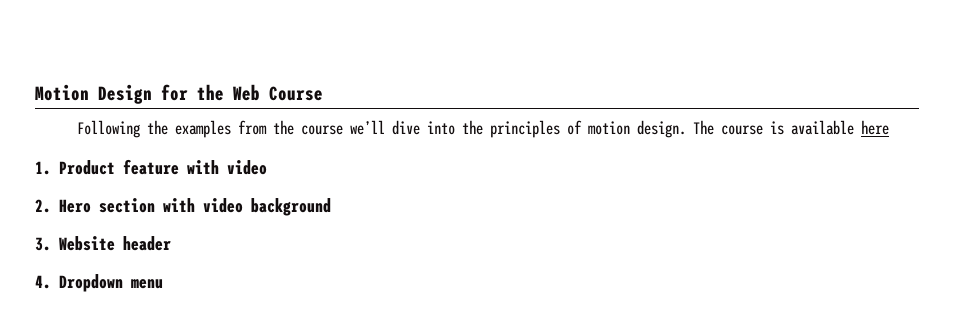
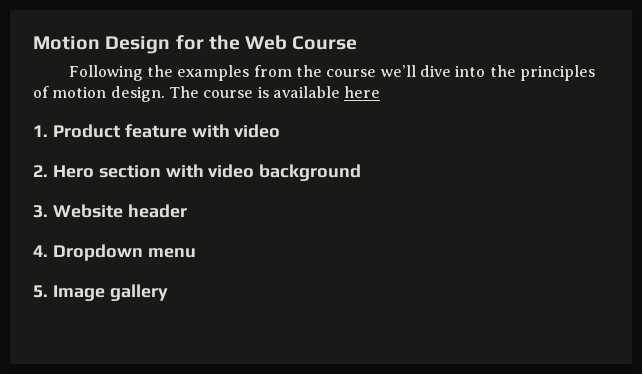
+ 5. Image gallery

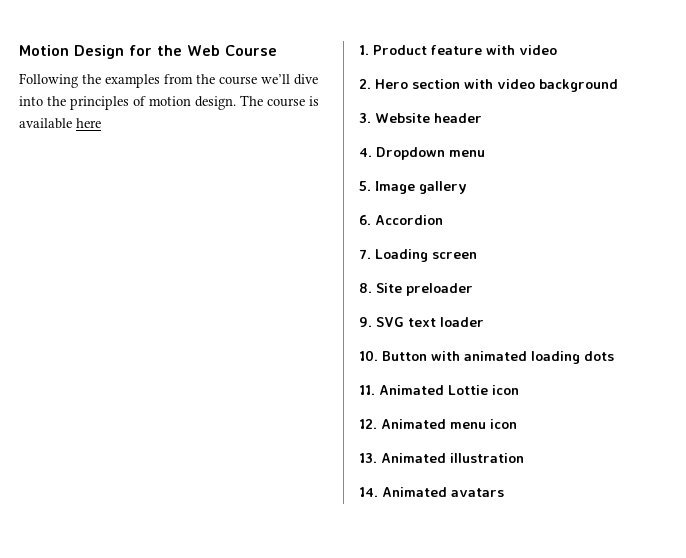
+ 6. Accordion
+ 7. Loading screen
+ 8. Site preloader
+ 9. SVG text loader
+ 10. Button with animated loading dots
+ 11. Animated Lottie icon
+ 12. Animated menu icon
+ 13. Animated illustration
+ 14. Animated avatars

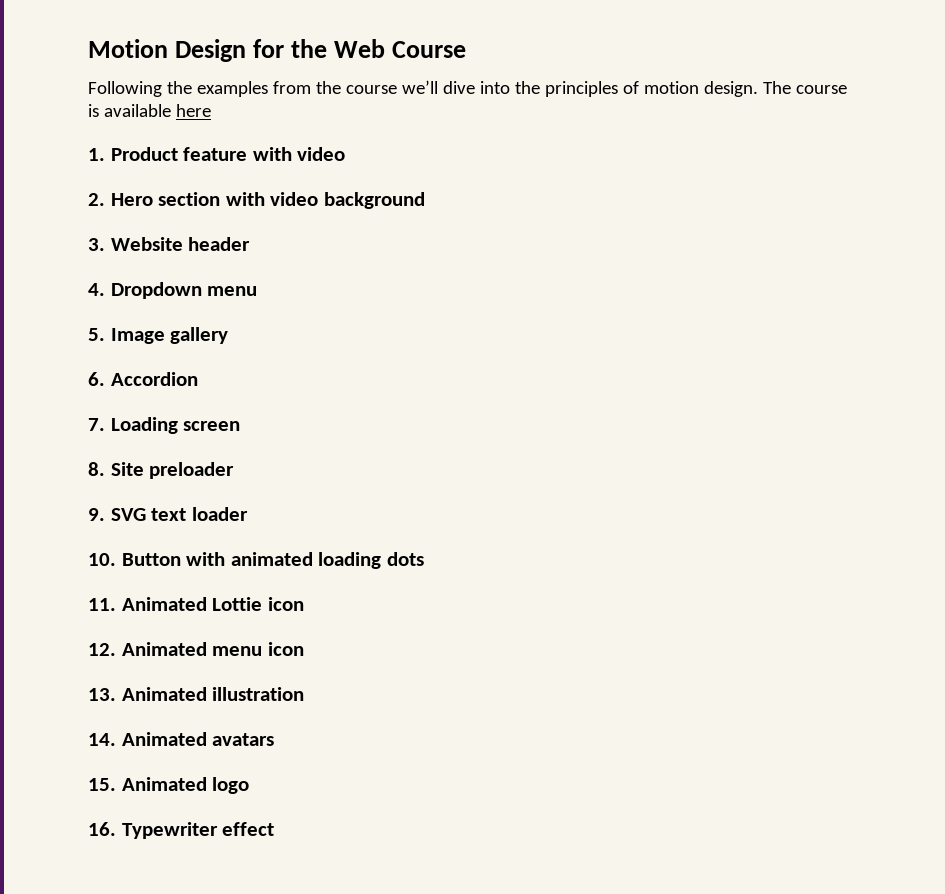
+ 15. Animated logo
+ 16. Typewriter effect

